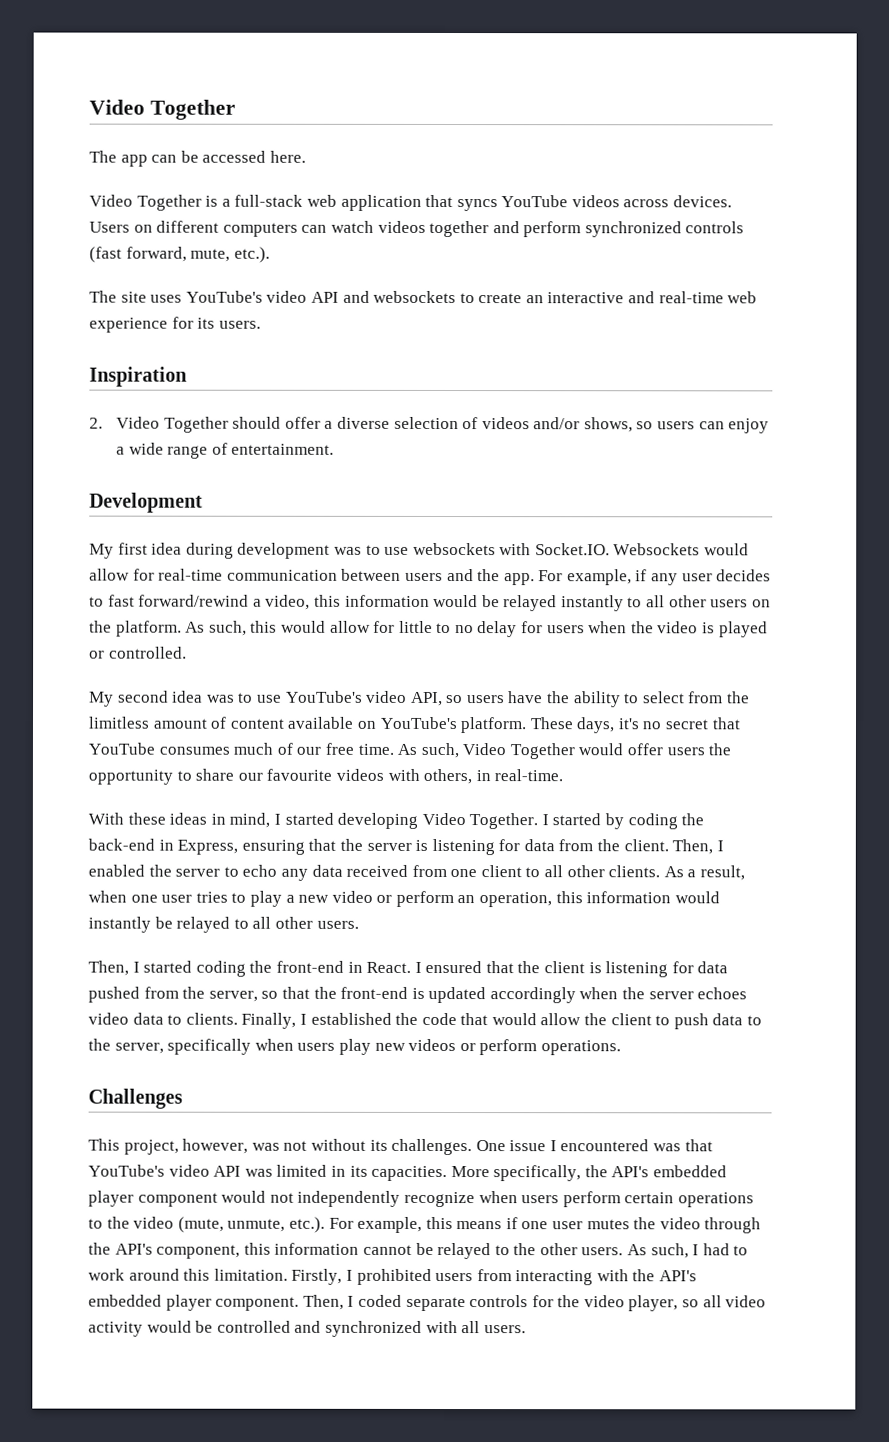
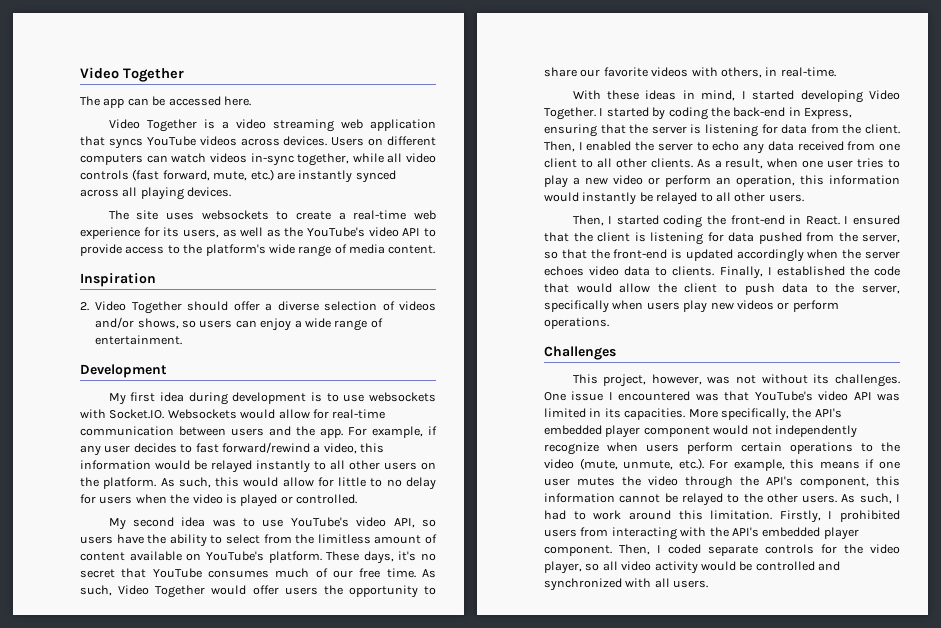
- Video Together is a full-stack web application that syncs YouTube videos across devices.
+ Video Together is a video streaming web application that syncs YouTube videos across devices.
- Users on different computers can watch videos together and perform synchronized controls (fast forward, mute, etc.).
- The site uses YouTube's video API and websockets to create an interactive and real-time web experience for its users.
+ Users on different computers can watch videos in-sync together, while all video controls (fast forward, mute, etc.) are instantly synced across all playing devices.
+ The site uses websockets to create a real-time web experience for its users, as well as the YouTube's video API to provide access to the platform's wide range of media content.
- My first idea during development was to use websockets with Socket.IO. Websockets would allow for real-time communication between users and the app.
+ My first idea during development is to use websockets with Socket.IO. Websockets would allow for real-time communication between users and the app.
- As such, Video Together would offer users the opportunity to share our favourite videos with others, in real-time.
+ As such, Video Together would offer users the opportunity to share our favorite videos with others, in real-time.

